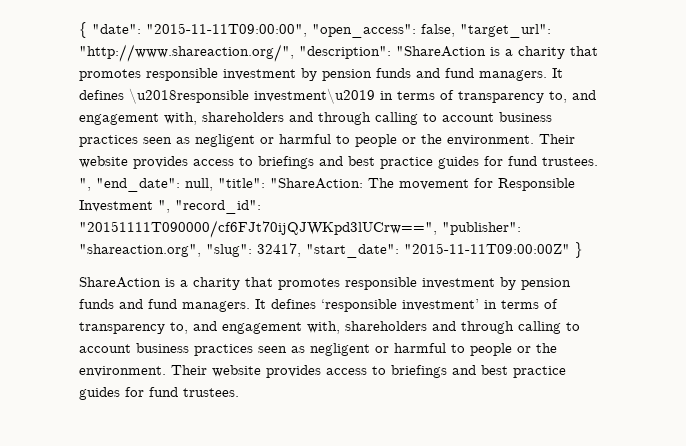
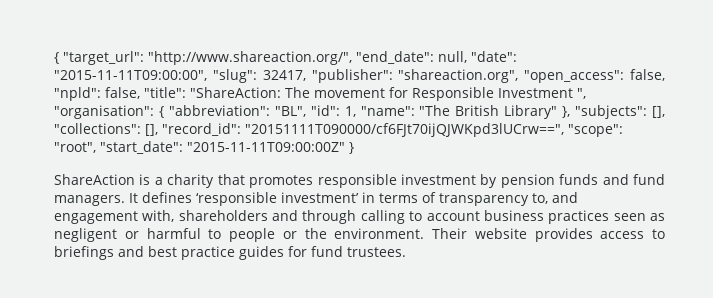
- { "date": "2015-11-11T09:00:00", "open_access": false, "target_url": "http://www.shareaction.org/", "description": "ShareAction is a charity that promotes responsible investment by pension funds and fund managers. It defines \u2018responsible investment\u2019 in terms of transparency to, and engagement with, shareholders and through calling to account business practices seen as negligent or harmful to people or the environment. Their website provides access to briefings and best practice guides for fund trustees. ", "end_date": null, "title": "ShareAction: The movement for Responsible Investment ", "record_id": "20151111T090000/cf6FJt70ijQJWKpd3lUCrw==", "publisher": "shareaction.org", "slug": 32417, "start_date": "2015-11-11T09:00:00Z" }
+ { "target_url": "http://www.shareaction.org/", "end_date": null, "date": "2015-11-11T09:00:00", "slug": 32417, "publisher": "shareaction.org", "open_access": false, "npld": false, "title": "ShareAction: The movement for Responsible Investment ", "organisation": { "abbreviation": "BL", "id": 1, "name": "The British Library" }, "subjects": [], "collections": [], "record_id": "20151111T090000/cf6FJt70ijQJWKpd3lUCrw==", "scope": "root", "start_date": "2015-11-11T09:00:00Z" }

